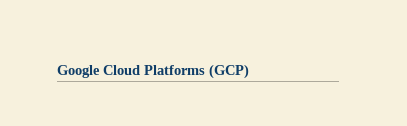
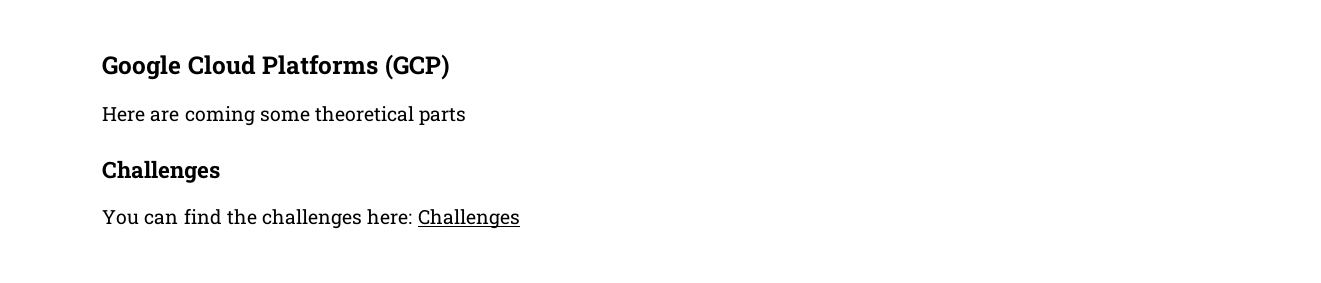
+ Here are coming some theoretical parts
+ Challenges
+ You can find the challenges here: Challenges

